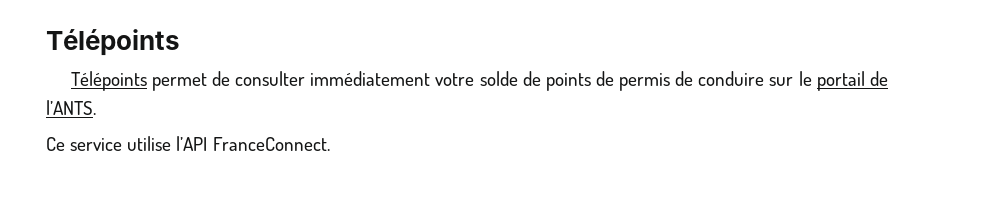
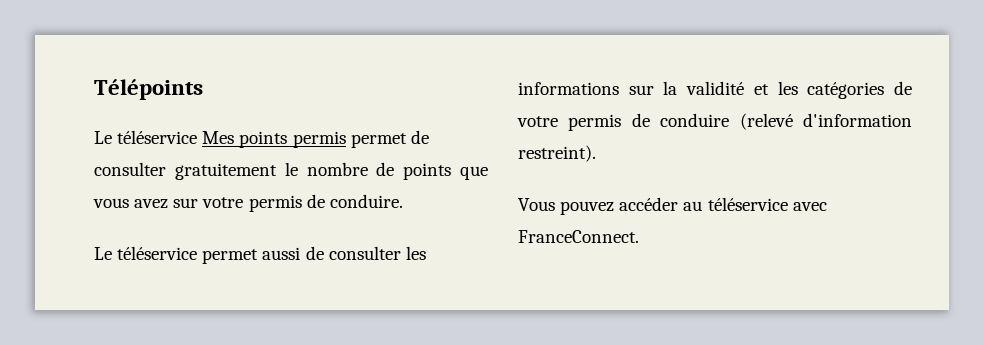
- Télépoints permet de consulter immédiatement votre solde de points de permis de conduire sur le portail de l’ANTS.
- Ce service utilise l’API FranceConnect.
+ Le téléservice Mes points permis permet de consulter gratuitement le nombre de points que vous avez sur votre permis de conduire.
+ Le téléservice permet aussi de consulter les informations sur la validité et les catégories de votre permis de conduire (relevé d'information restreint).
+ Vous pouvez accéder au téléservice avec FranceConnect.

